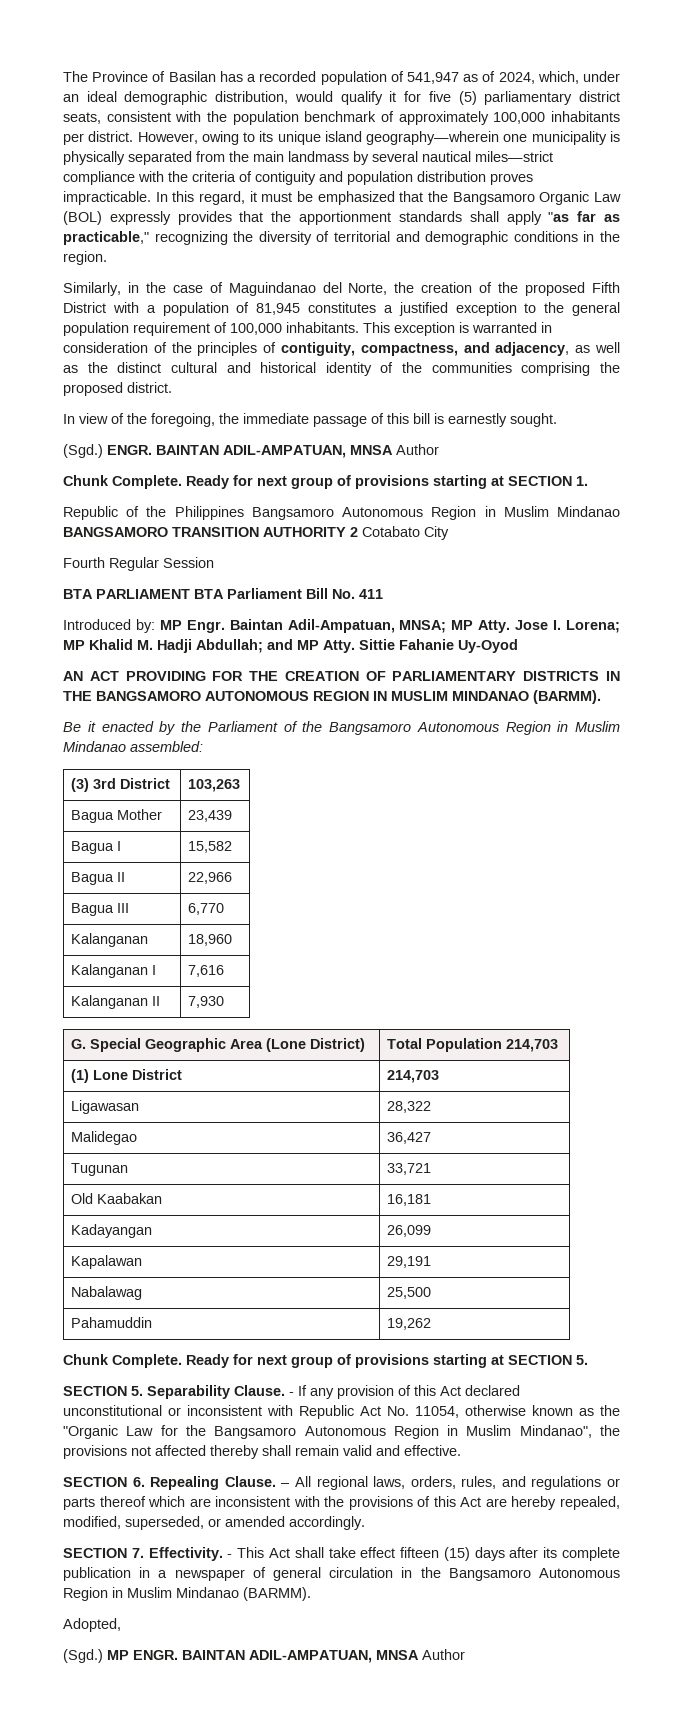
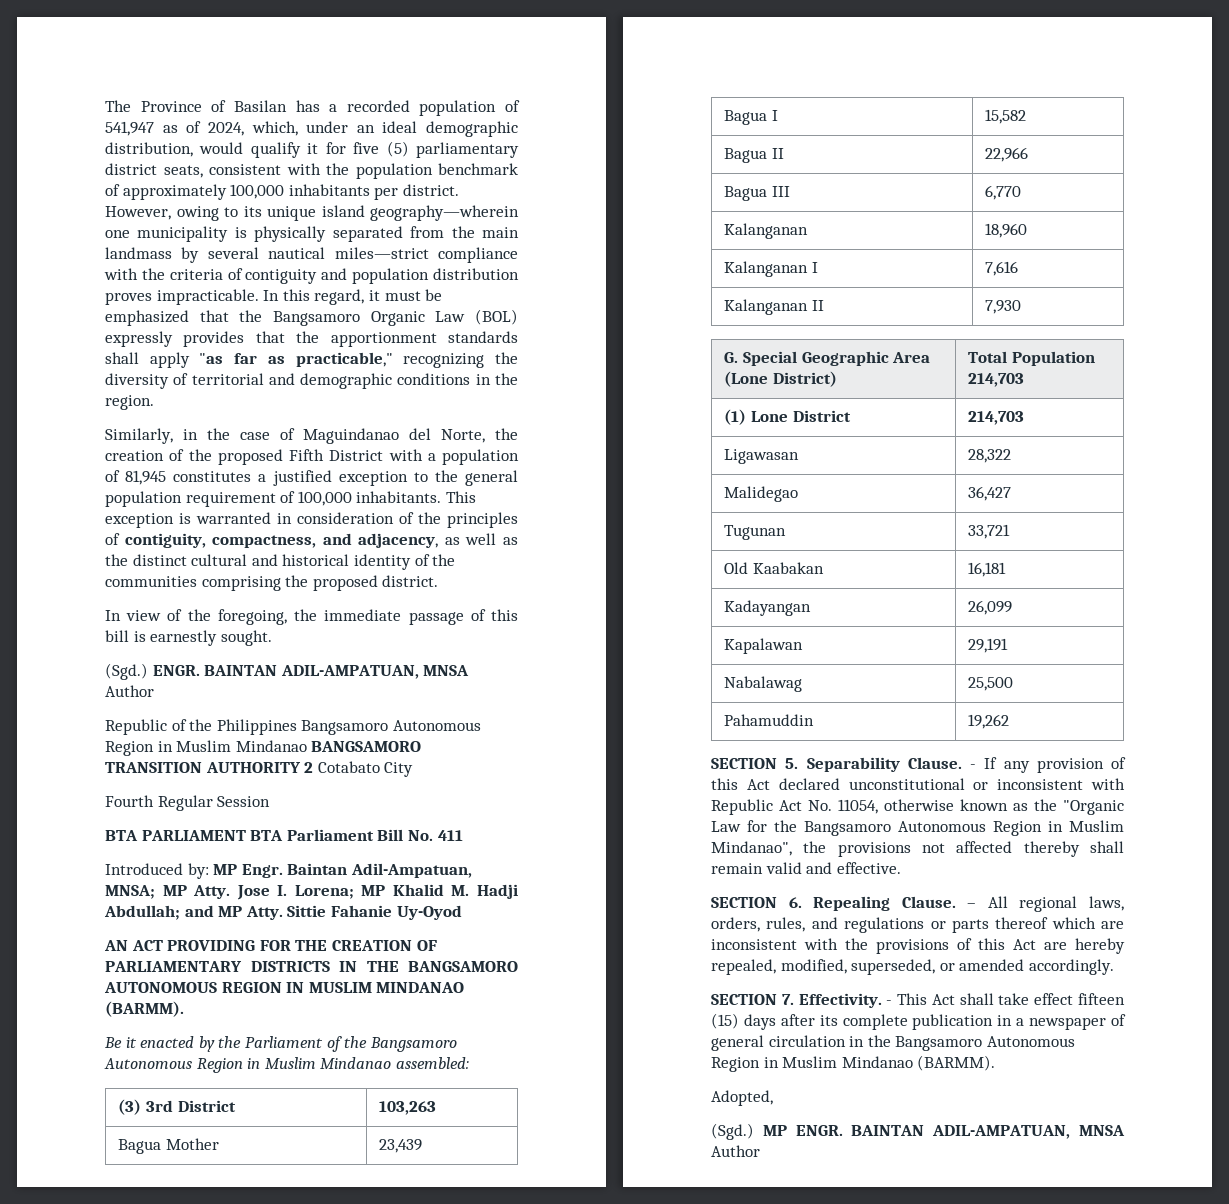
- Chunk Complete. Ready for next group of provisions starting at SECTION 1.
- Chunk Complete. Ready for next group of provisions starting at SECTION 5.

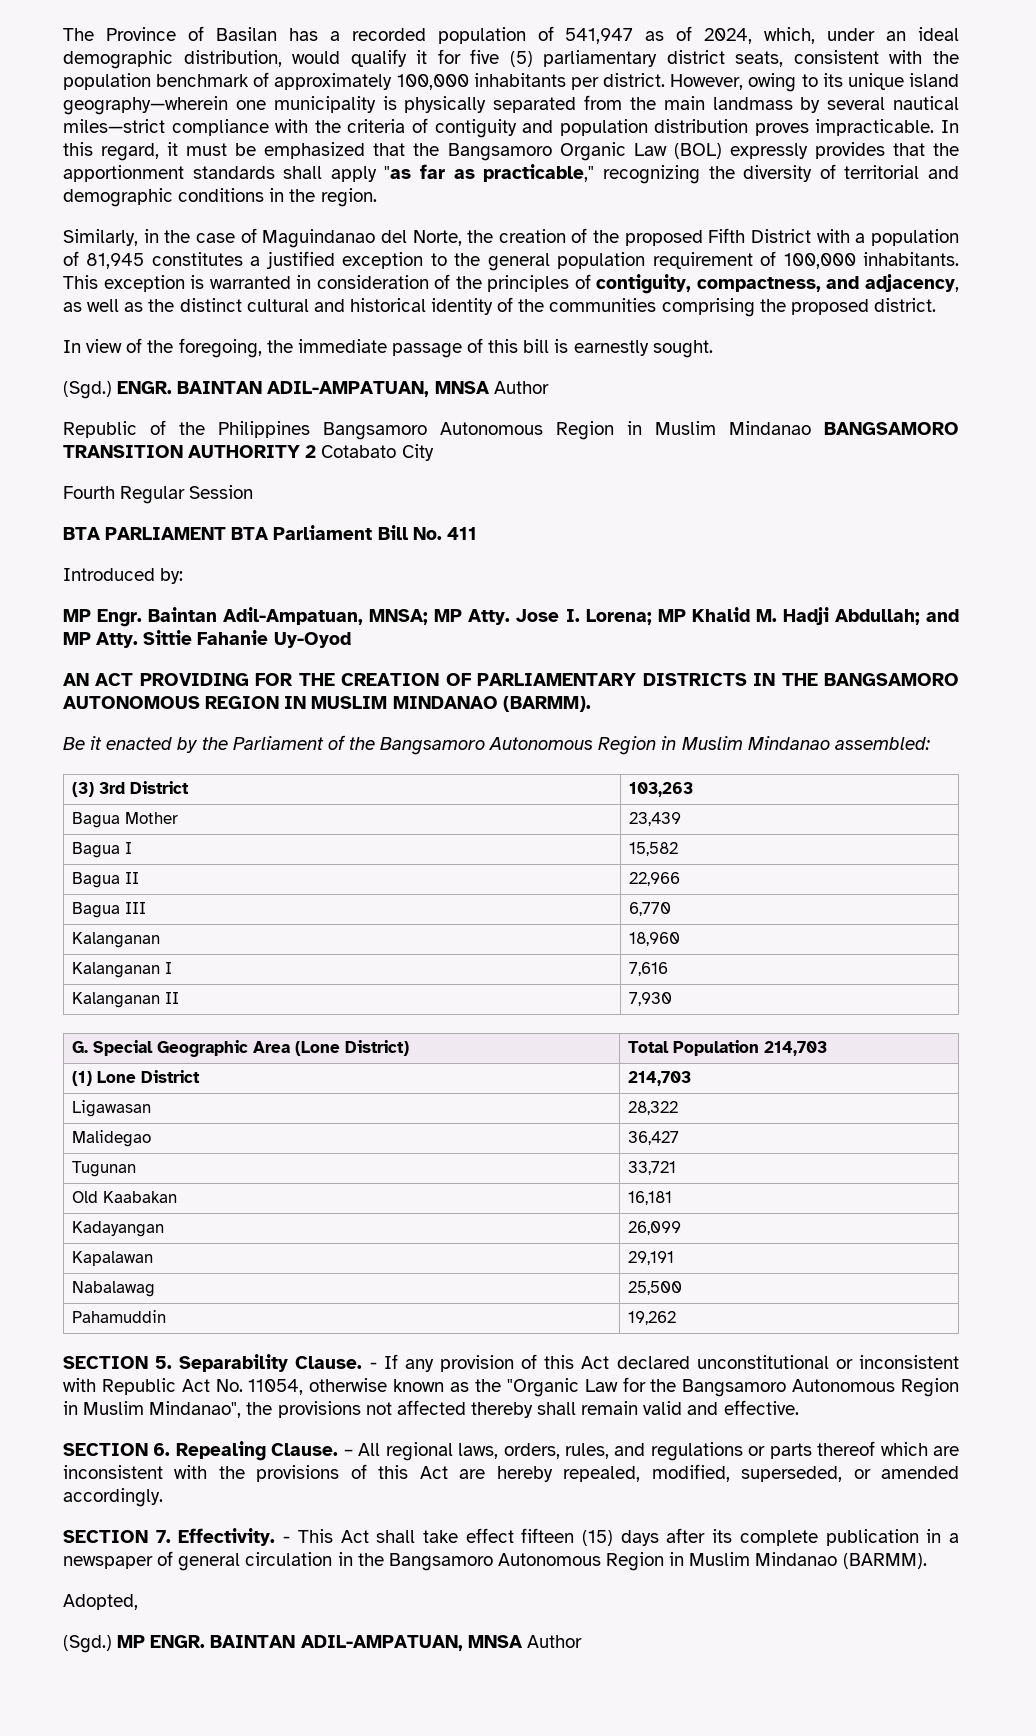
- Introduced by: MP Engr.
+ Introduced by:
+ MP Engr.

